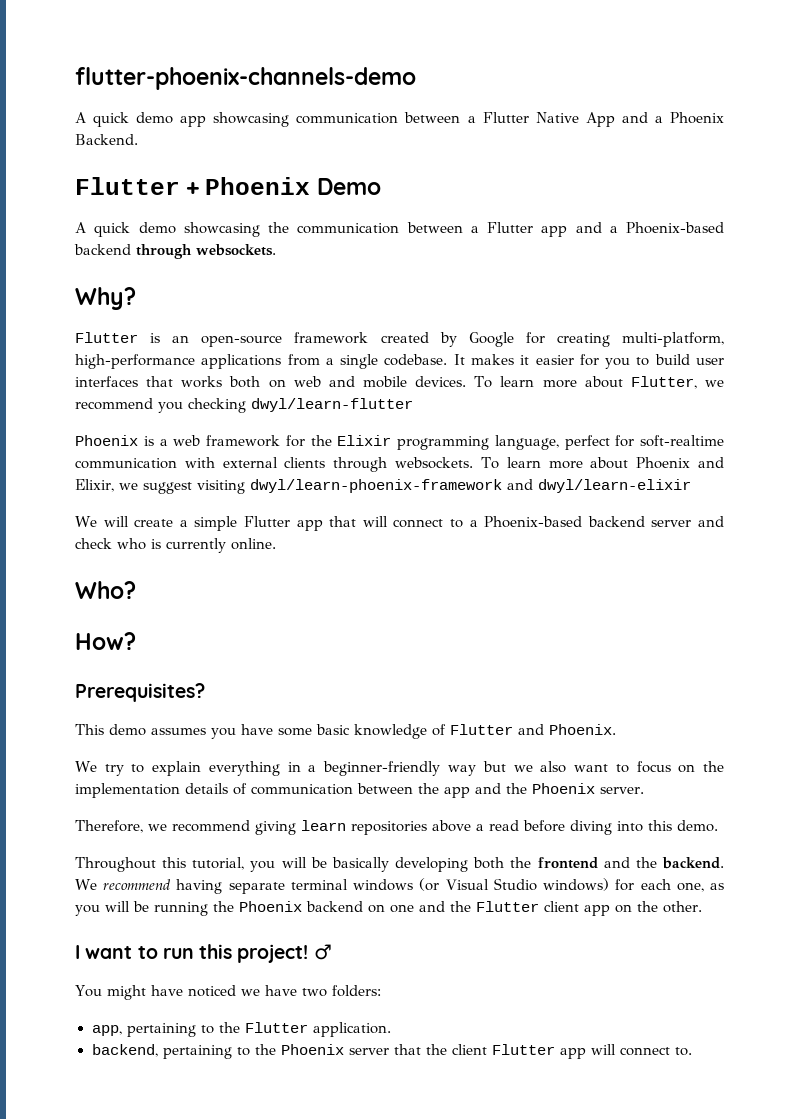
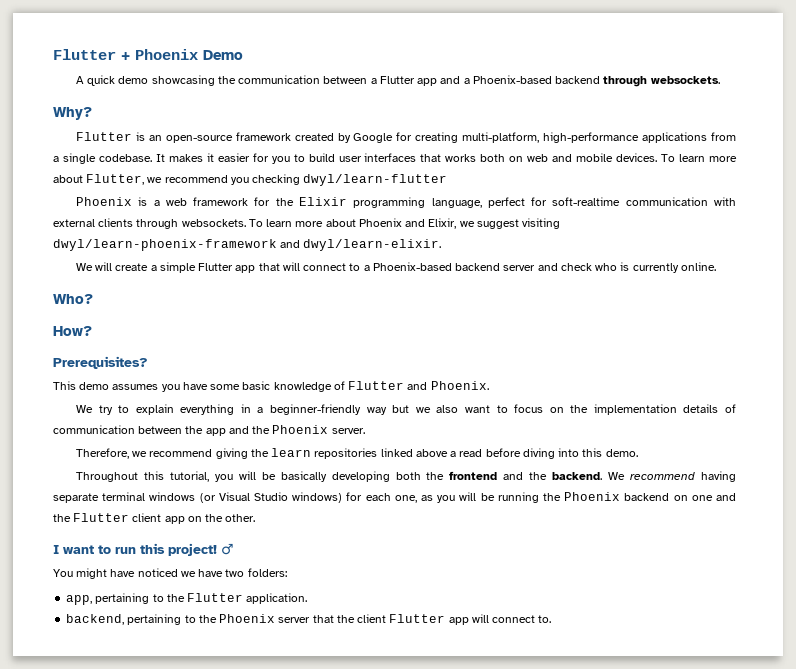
- flutter-phoenix-channels-demo
- A quick demo app showcasing communication between a Flutter Native App and a Phoenix Backend.
- To learn more about Phoenix and Elixir, we suggest visiting dwyl/learn-phoenix-framework and dwyl/learn-elixir
+ To learn more about Phoenix and Elixir, we suggest visiting dwyl/learn-phoenix-framework and dwyl/learn-elixir.
- Therefore, we recommend giving learn repositories above a read before diving into this demo.
+ Therefore, we recommend giving the learn repositories linked above a read before diving into this demo.

